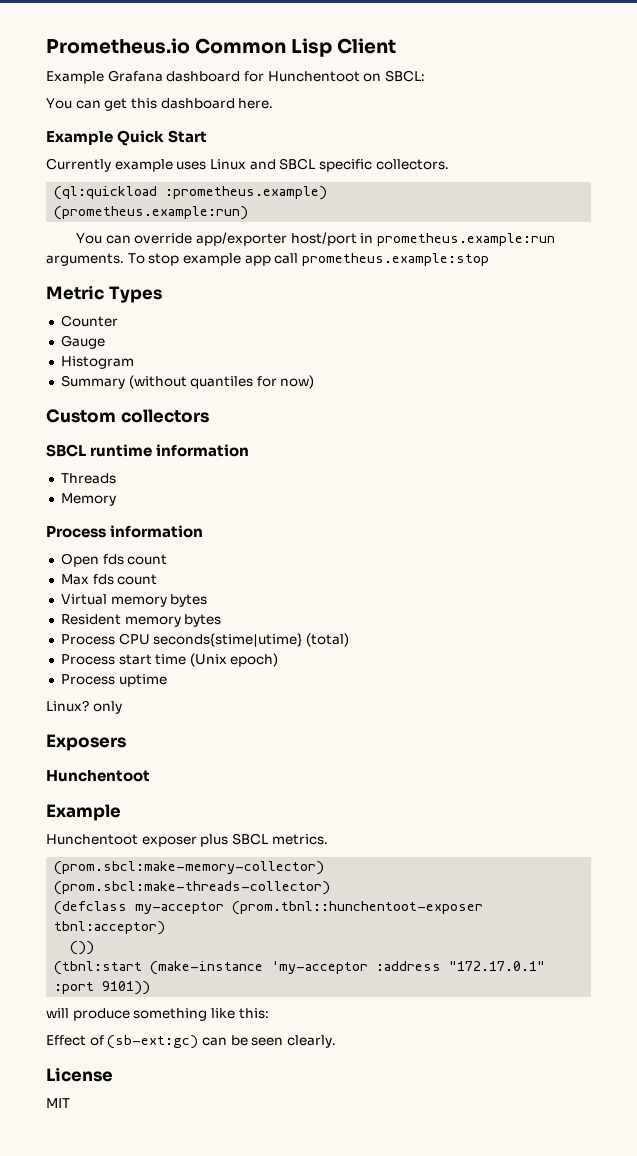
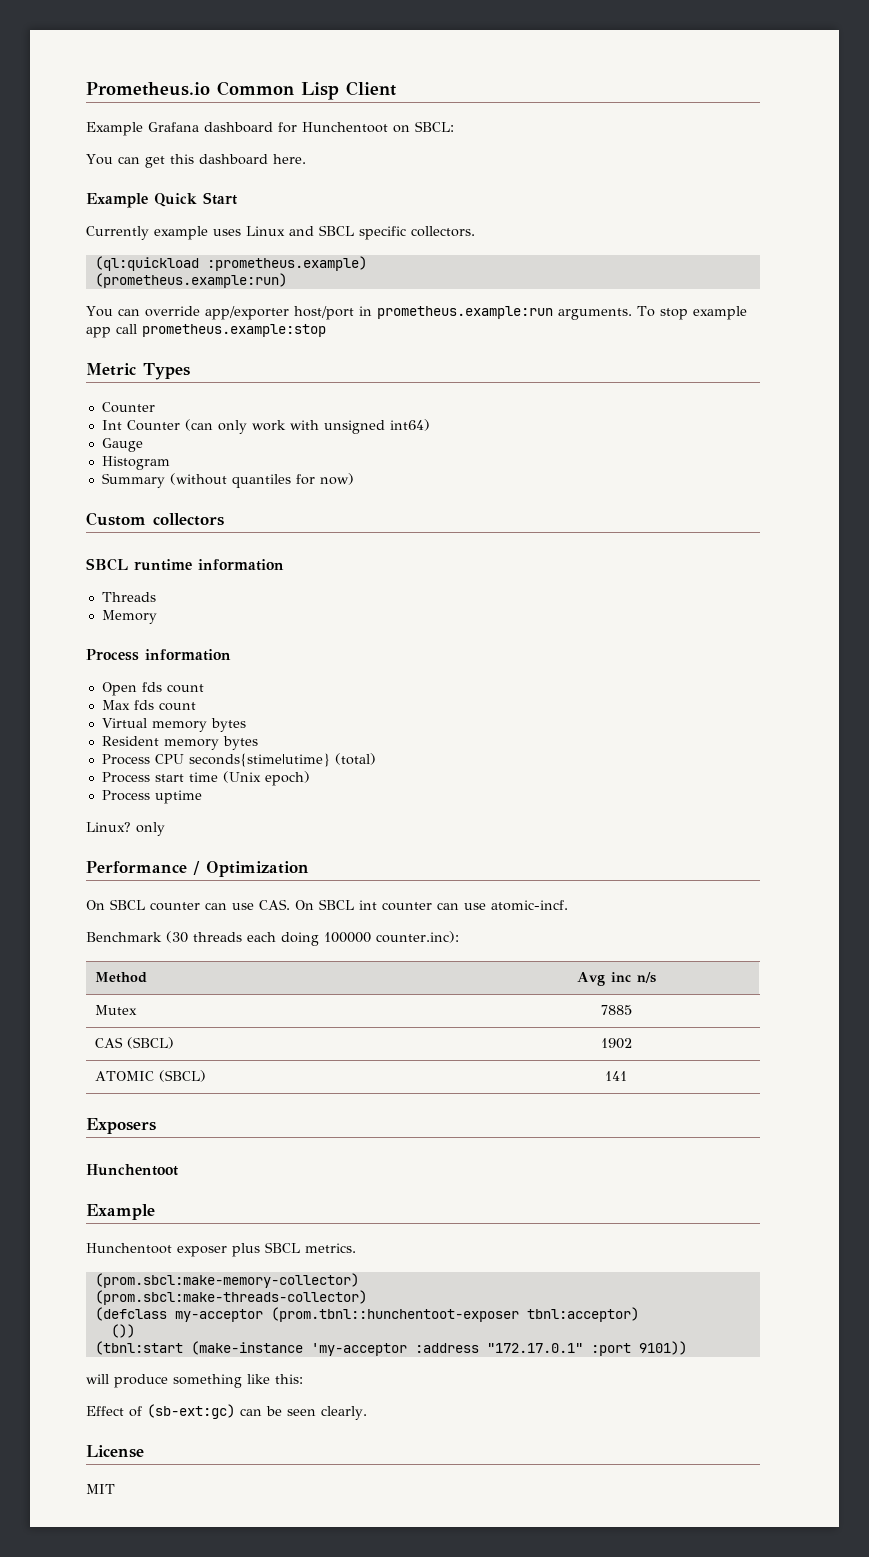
+ Int Counter (can only work with unsigned int64)
+ Performance / Optimization
+ On SBCL counter can use CAS. On SBCL int counter can use atomic-incf.
+ Benchmark (30 threads each doing 100000 counter.inc):
+ Method | Avg inc n/s
+ Mutex | 7885
+ CAS (SBCL) | 1902
+ ATOMIC (SBCL) | 141

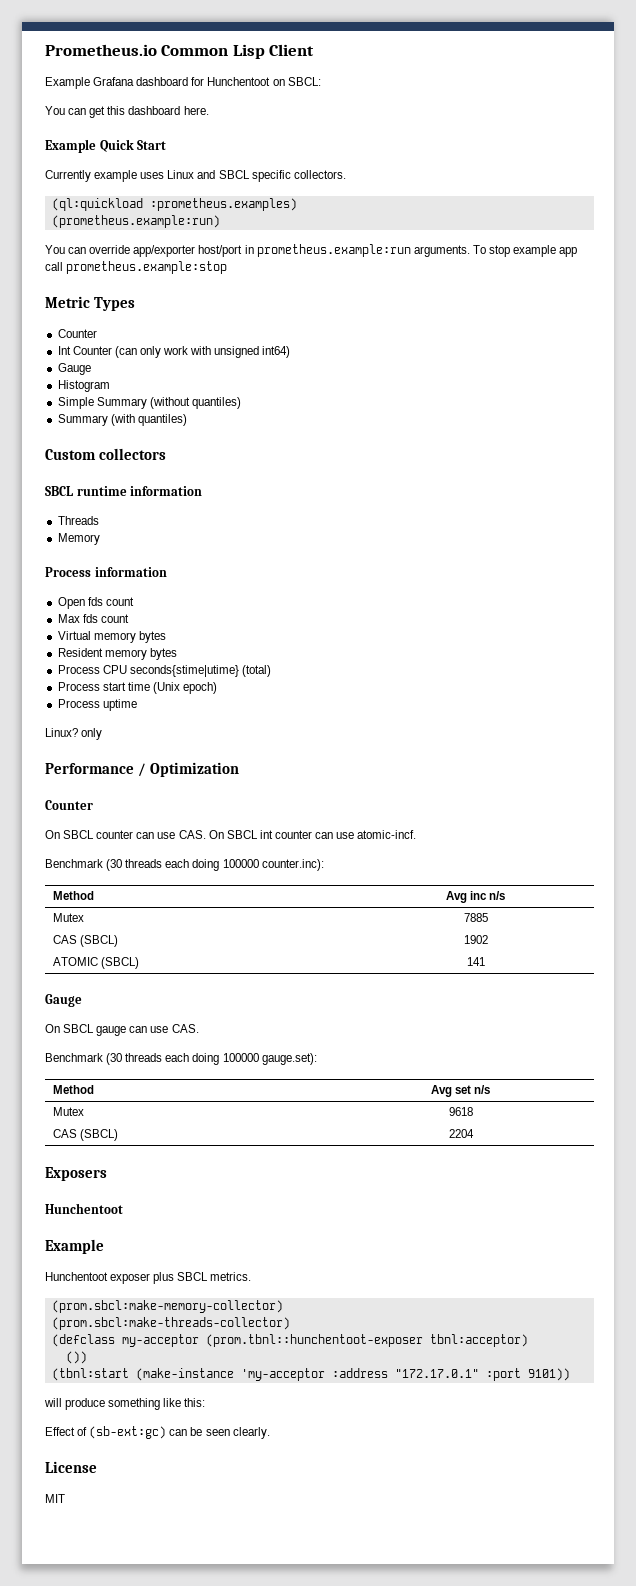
- (ql:quickload :prometheus.example)
+ (ql:quickload :prometheus.examples)
- Summary (without quantiles for now)
+ Simple Summary (without quantiles)
+ Summary (with quantiles)
  Performance / Optimization
+ Counter
  ATOMIC (SBCL) | 141
+ Gauge
+ On SBCL gauge can use CAS.
+ Benchmark (30 threads each doing 100000 gauge.set):
+ Method | Avg set n/s
+ Mutex | 9618
+ CAS (SBCL) | 2204

